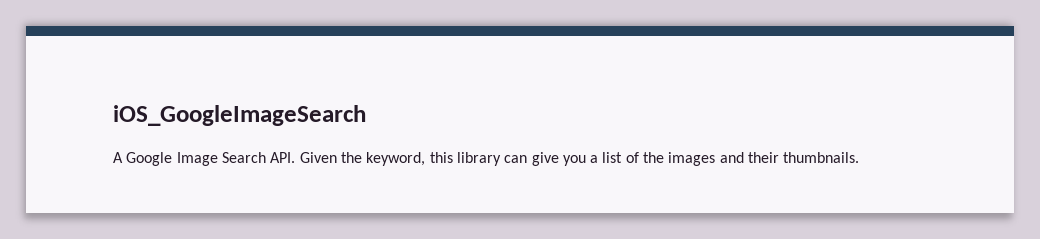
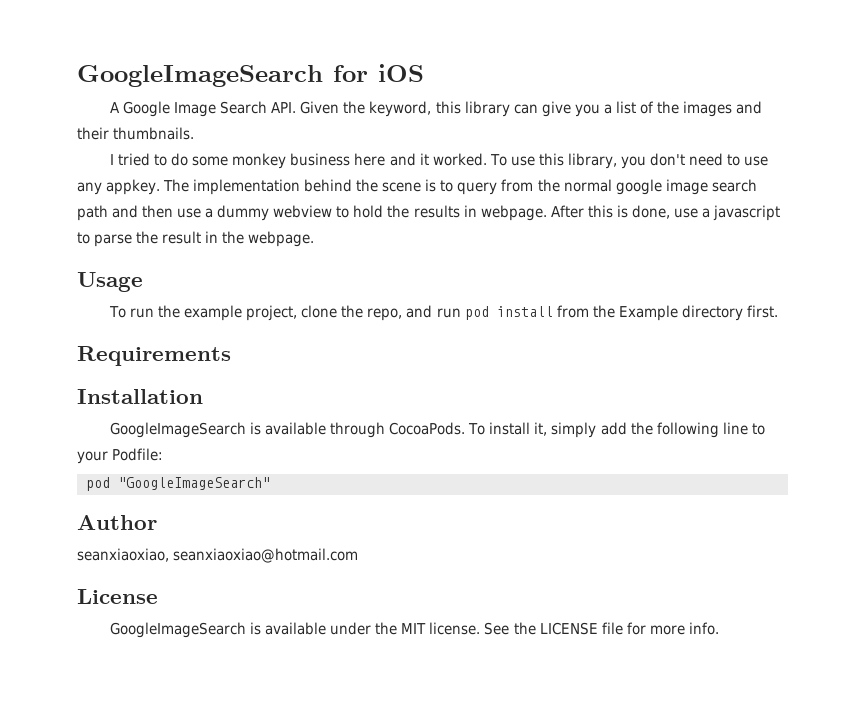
- iOS_GoogleImageSearch
+ GoogleImageSearch for iOS
+ I tried to do some monkey business here and it worked. To use this library, you don't need to use any appkey. The implementation behind the scene is to query from the normal google image search path and then use a dummy webview to hold the results in webpage. After this is done, use a javascript to parse the result in the webpage.
+ Usage
+ To run the example project, clone the repo, and run pod install from the Example directory first.
+ Requirements
+ Installation
+ GoogleImageSearch is available through CocoaPods. To install it, simply add the following line to your Podfile:
+ pod "GoogleImageSearch"
+ Author
+ seanxiaoxiao, seanxiaoxiao@hotmail.com
+ License
+ GoogleImageSearch is available under the MIT license. See the LICENSE file for more info.

